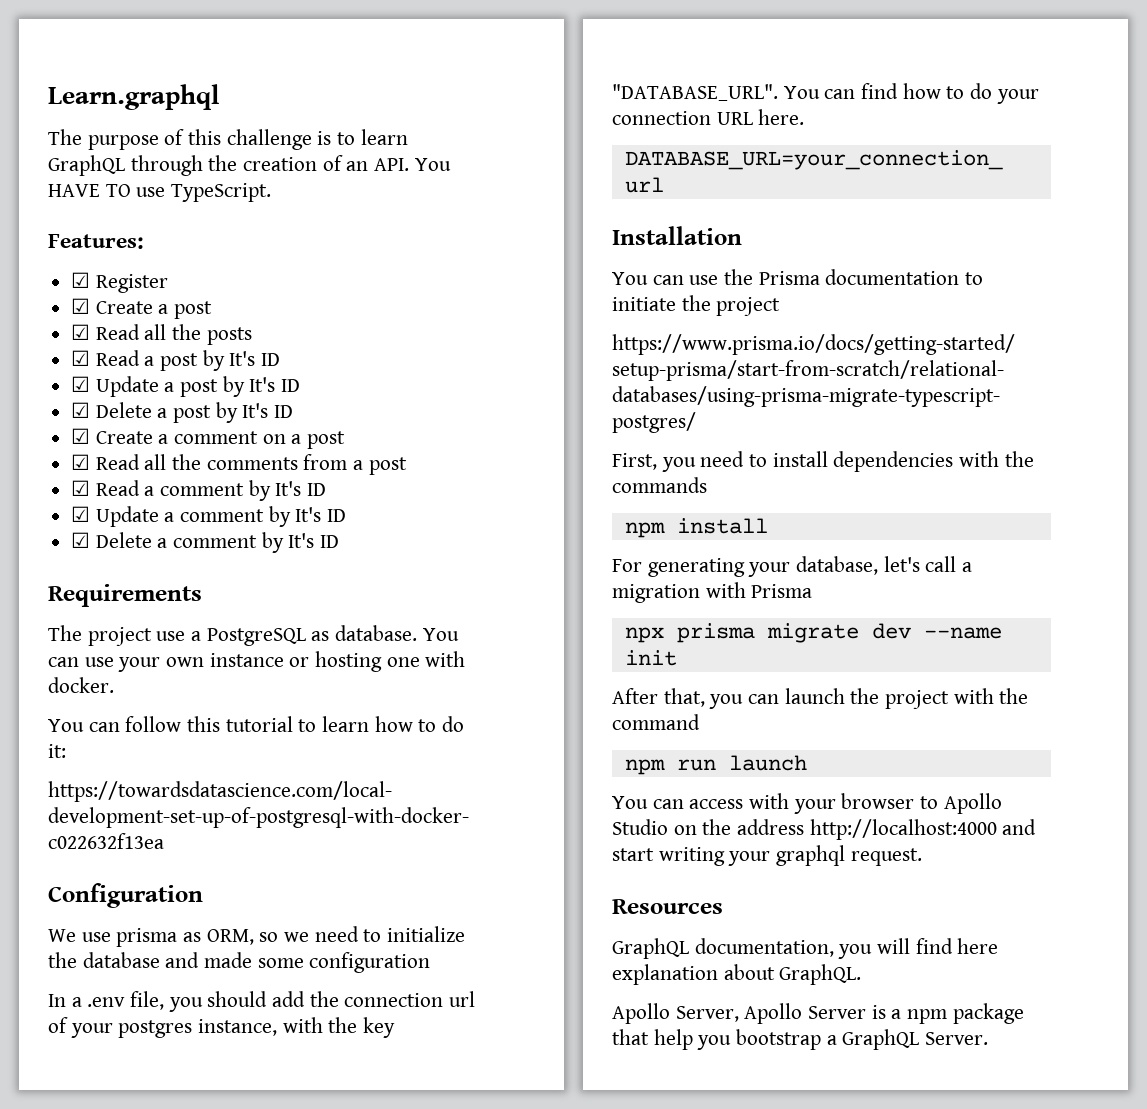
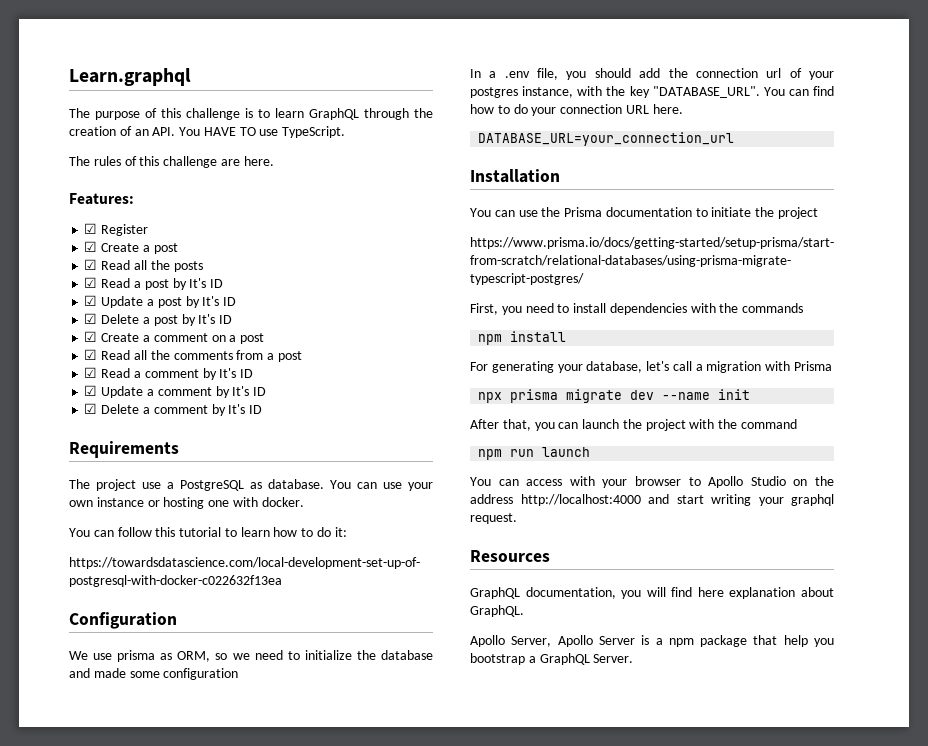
+ The rules of this challenge are here.

